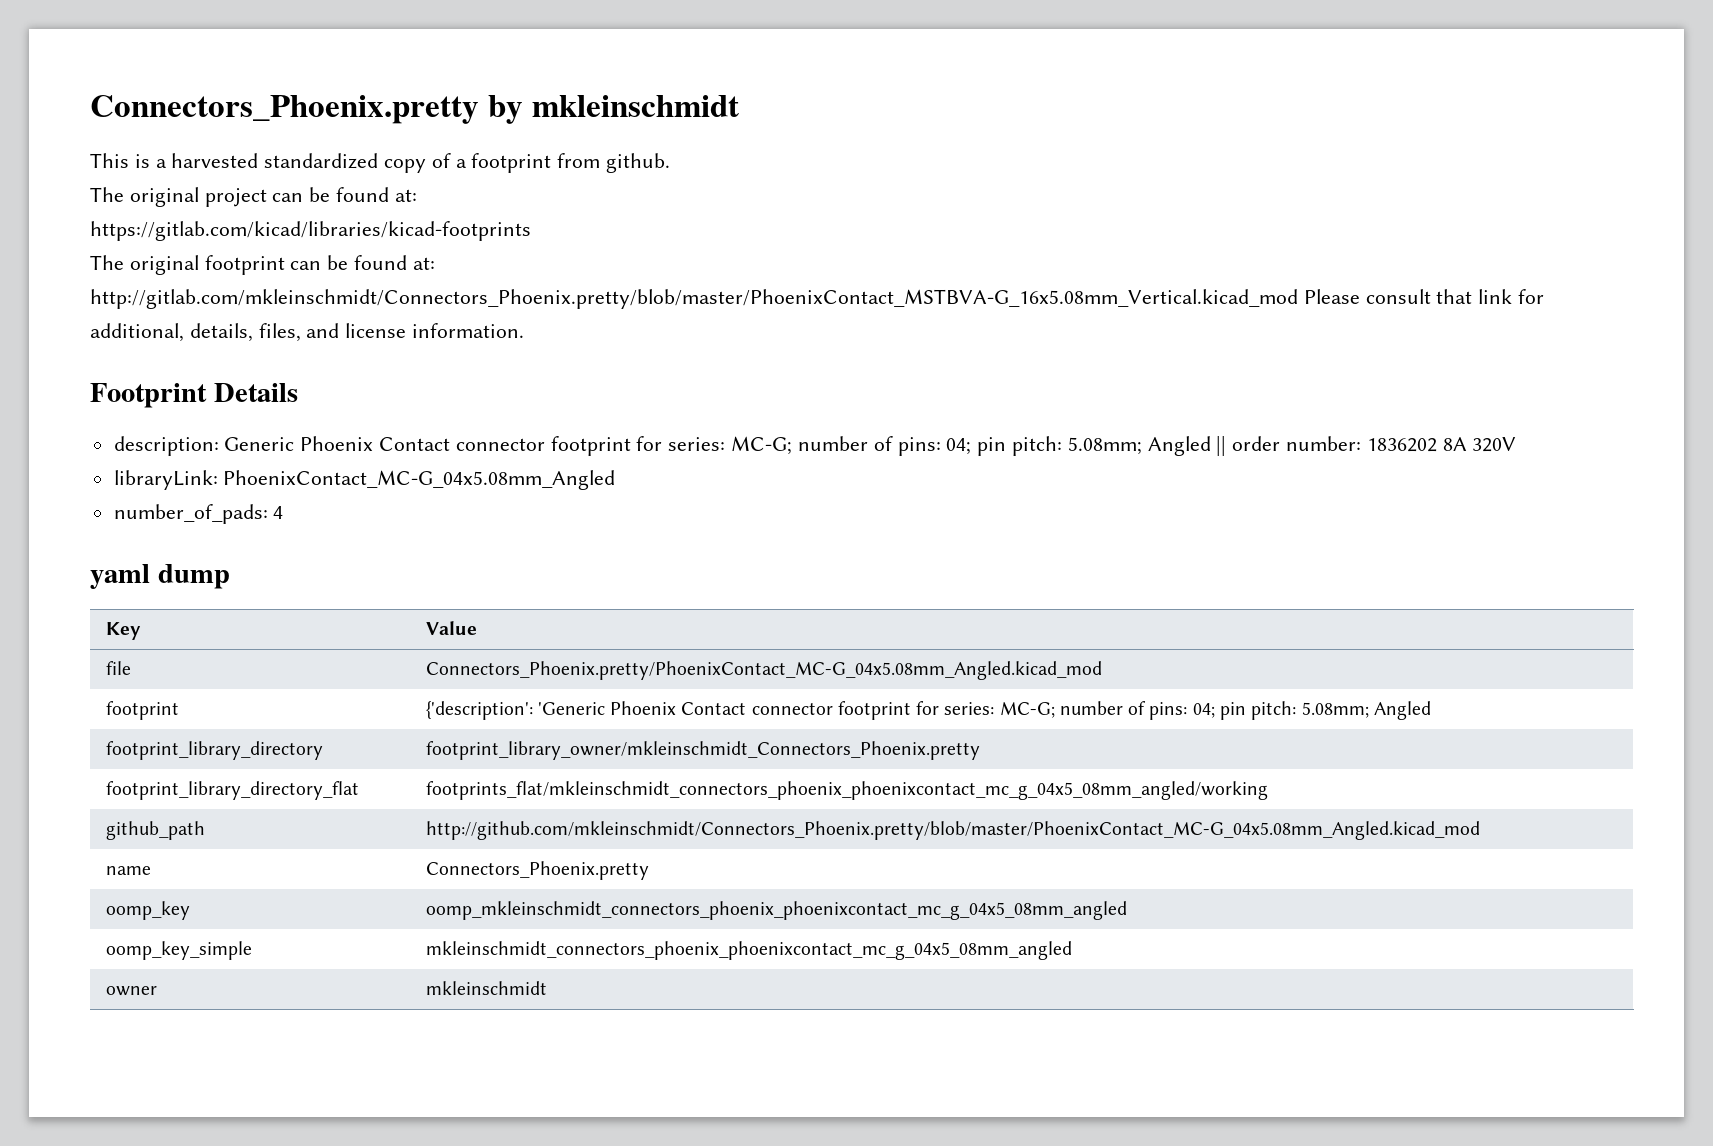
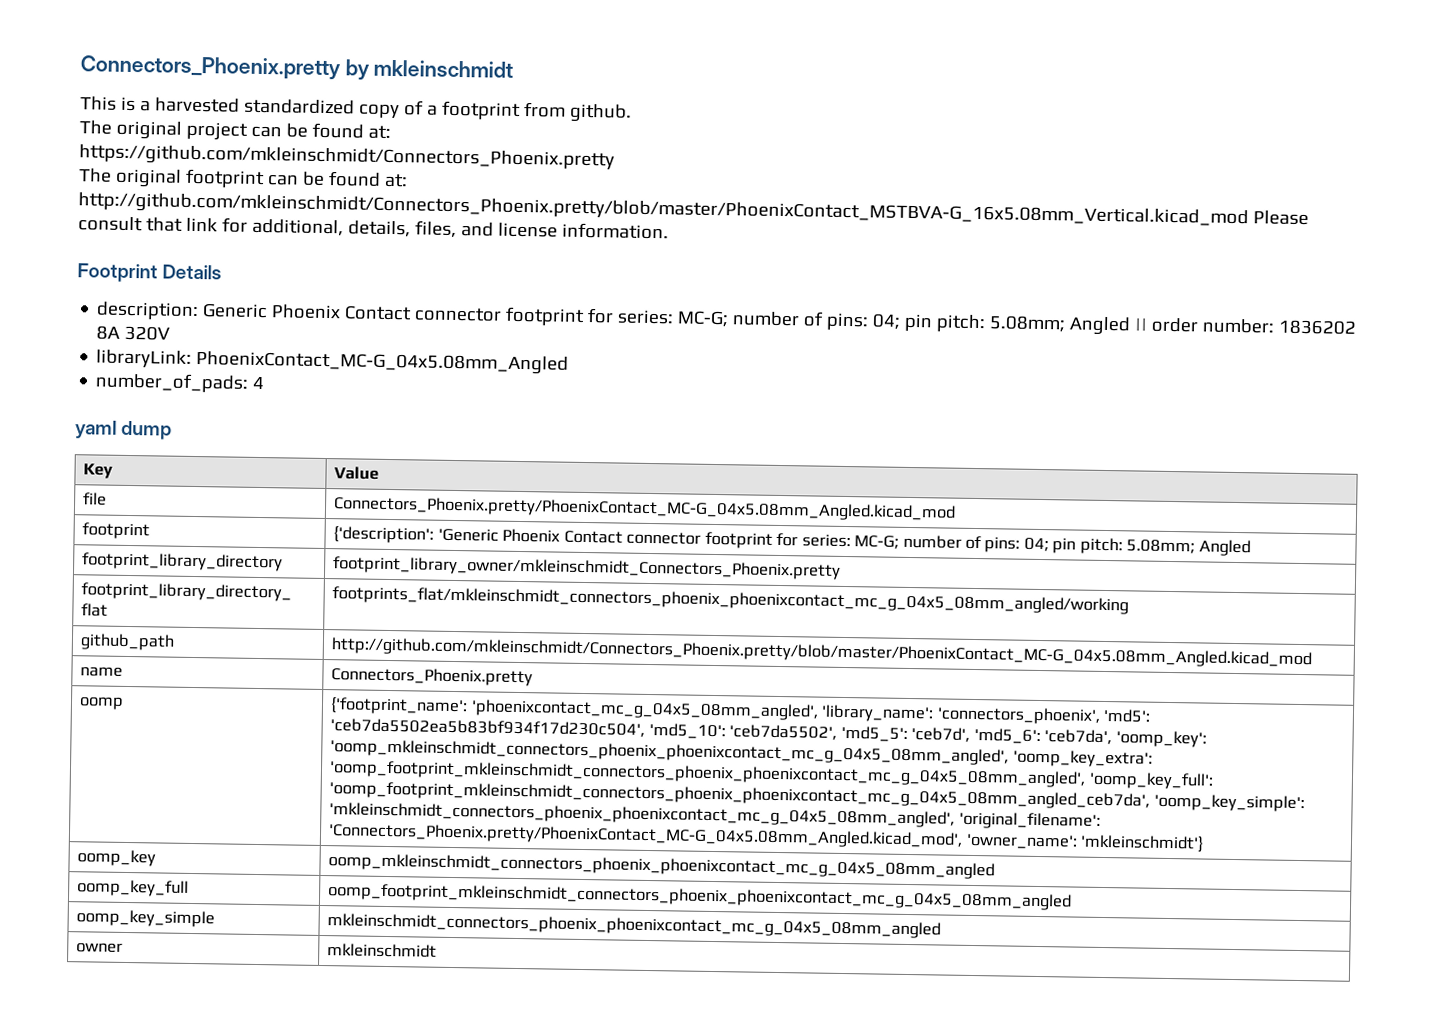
- https://gitlab.com/kicad/libraries/kicad-footprints
+ https://github.com/mkleinschmidt/Connectors_Phoenix.pretty
- The original footprint can be found at: http://gitlab.com/mkleinschmidt/Connectors_Phoenix.pretty/blob/master/PhoenixContact_MSTBVA-G_16x5.08mm_Vertical.kicad_mod Please consult that link for additional, details, files, and license information.
+ The original footprint can be found at: http://github.com/mkleinschmidt/Connectors_Phoenix.pretty/blob/master/PhoenixContact_MSTBVA-G_16x5.08mm_Vertical.kicad_mod Please consult that link for additional, details, files, and license information.
+ oomp | {'footprint_name': 'phoenixcontact_mc_g_04x5_08mm_angled', 'library_name': 'connectors_phoenix', 'md5': 'ceb7da5502ea5b83bf934f17d230c504', 'md5_10': 'ceb7da5502', 'md5_5': 'ceb7d', 'md5_6': 'ceb7da', 'oomp_key': 'oomp_mkleinschmidt_connectors_phoenix_phoenixcontact_mc_g_04x5_08mm_angled', 'oomp_key_extra': 'oomp_footprint_mkleinschmidt_connectors_phoenix_phoenixcontact_mc_g_04x5_08mm_angled', 'oomp_key_full': 'oomp_footprint_mkleinschmidt_connectors_phoenix_phoenixcontact_mc_g_04x5_08mm_angled_ceb7da', 'oomp_key_simple': 'mkleinschmidt_connectors_phoenix_phoenixcontact_mc_g_04x5_08mm_angled', 'original_filename': 'Connectors_Phoenix.pretty/PhoenixContact_MC-G_04x5.08mm_Angled.kicad_mod', 'owner_name': 'mkleinschmidt'}
+ oomp_key_full | oomp_footprint_mkleinschmidt_connectors_phoenix_phoenixcontact_mc_g_04x5_08mm_angled

